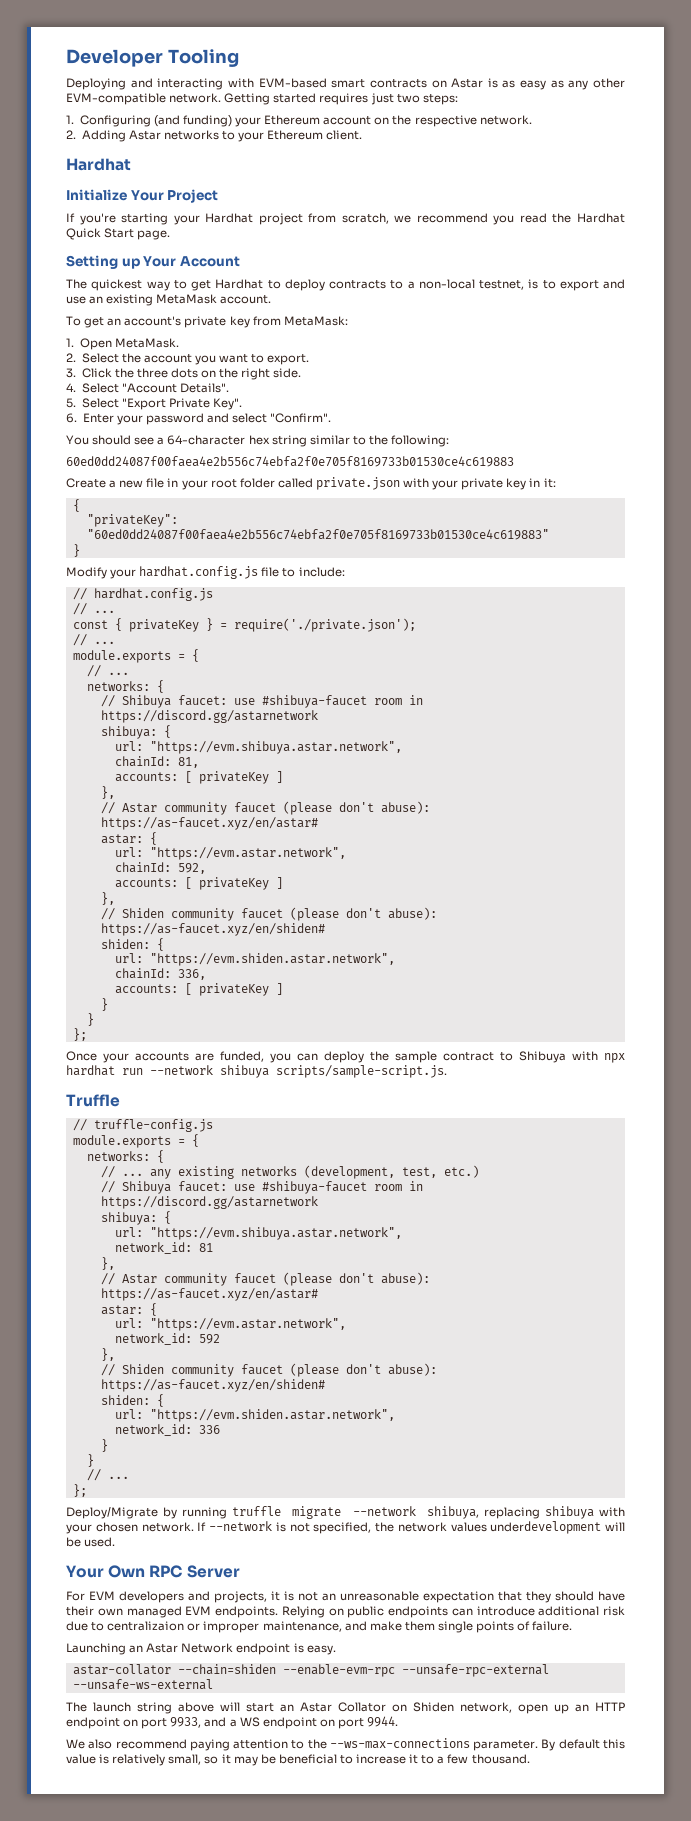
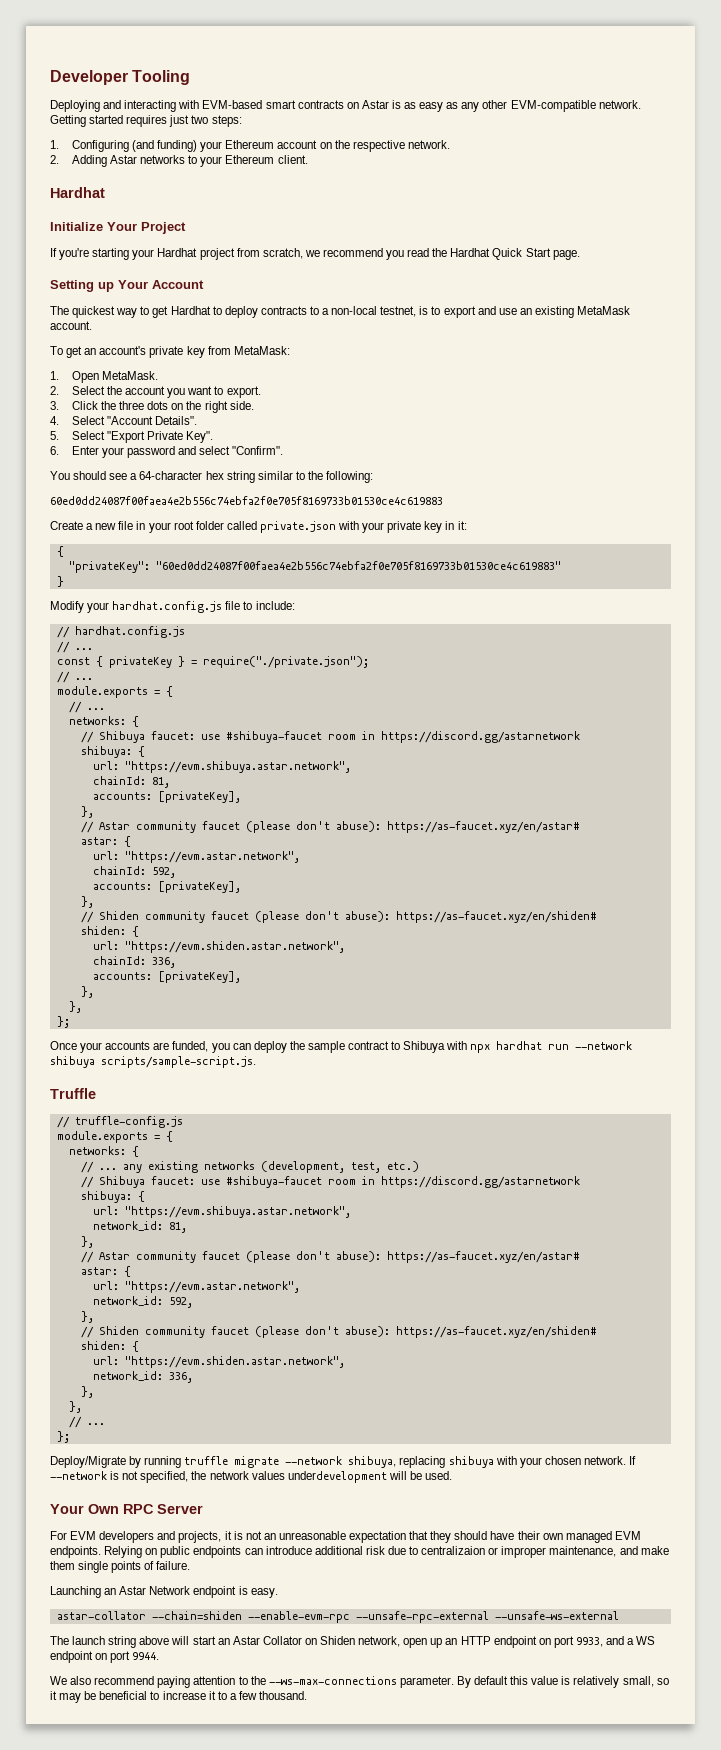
- const { privateKey } = require('./private.json');
+ const { privateKey } = require("./private.json");
  chainId: 81,
- accounts: [ privateKey ]
+ accounts: [privateKey],
  chainId: 592,
- accounts: [ privateKey ]
+ accounts: [privateKey],
  chainId: 336,
- accounts: [ privateKey ]
- }
- }
+ accounts: [privateKey],
+ },
+ },
- network_id: 81
+ network_id: 81,
- network_id: 592
+ network_id: 592,
- network_id: 336
- }
- }
+ network_id: 336,
+ },
+ },

